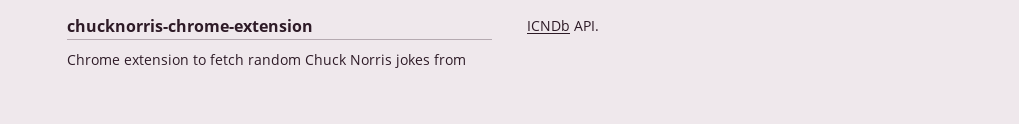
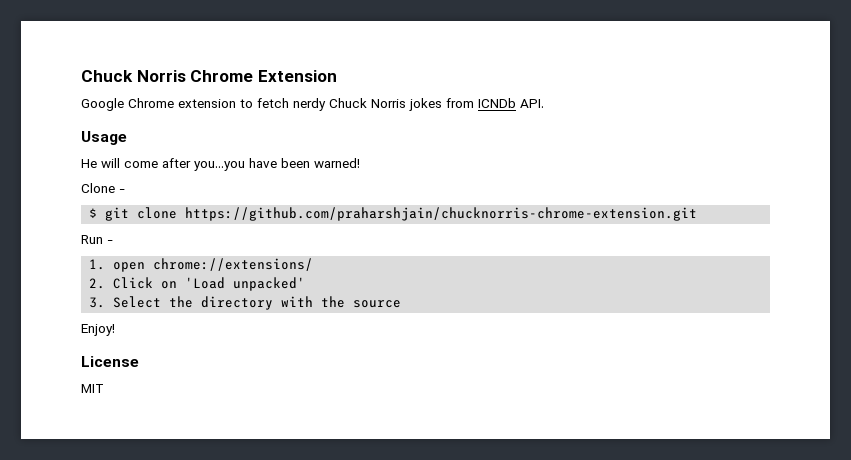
- chucknorris-chrome-extension
- Chrome extension to fetch random Chuck Norris jokes from ICNDb API.
+ Chuck Norris Chrome Extension
+ Google Chrome extension to fetch nerdy Chuck Norris jokes from ICNDb API.
+ Usage
+ He will come after you...you have been warned!
+ Clone -
+ $ git clone https://github.com/praharshjain/chucknorris-chrome-extension.git
+ Run -
+ 1. open chrome://extensions/
+ 2. Click on 'Load unpacked'
+ 3. Select the directory with the source
+ Enjoy!
+ License
+ MIT

